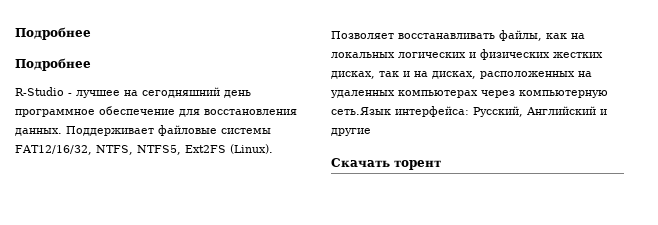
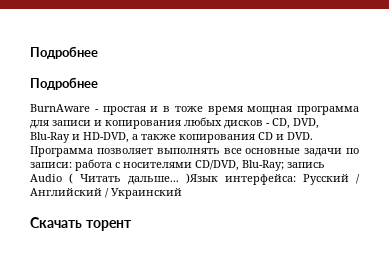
- R-Studio - лучшее на сегодняшний день программное обеспечение для восстановления данных. Поддерживает файловые системы FAT12/16/32, NTFS, NTFS5, Ext2FS (Linux). Позволяет восстанавливать файлы, как на локальных логических и физических жестких дисках, так и на дисках, расположенных на удаленных компьютерах через компьютерную сеть.Язык интерфейса: Русский, Английский и другие
+ BurnAware - простая и в тоже время мощная программа для записи и копирования любых дисков - CD, DVD, Blu-Ray и HD-DVD, а также копирования CD и DVD. Программа позволяет выполнять все основные задачи по записи: работа с носителями CD/DVD, Blu-Ray; запись Audio ( Читать дальше... )Язык интерфейса: Русский / Английский / Украинский

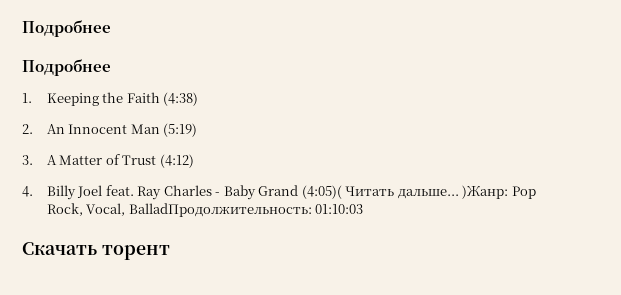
- BurnAware - простая и в тоже время мощная программа для записи и копирования любых дисков - CD, DVD, Blu-Ray и HD-DVD, а также копирования CD и DVD. Программа позволяет выполнять все основные задачи по записи: работа с носителями CD/DVD, Blu-Ray; запись Audio ( Читать дальше... )Язык интерфейса: Русский / Английский / Украинский
+ 1. Keeping the Faith (4:38)
+ 2. An Innocent Man (5:19)
+ 3. A Matter of Trust (4:12)
+ 4. Billy Joel feat. Ray Charles - Baby Grand (4:05)( Читать дальше... )Жанр: Pop Rock, Vocal, BalladПродолжительность: 01:10:03

